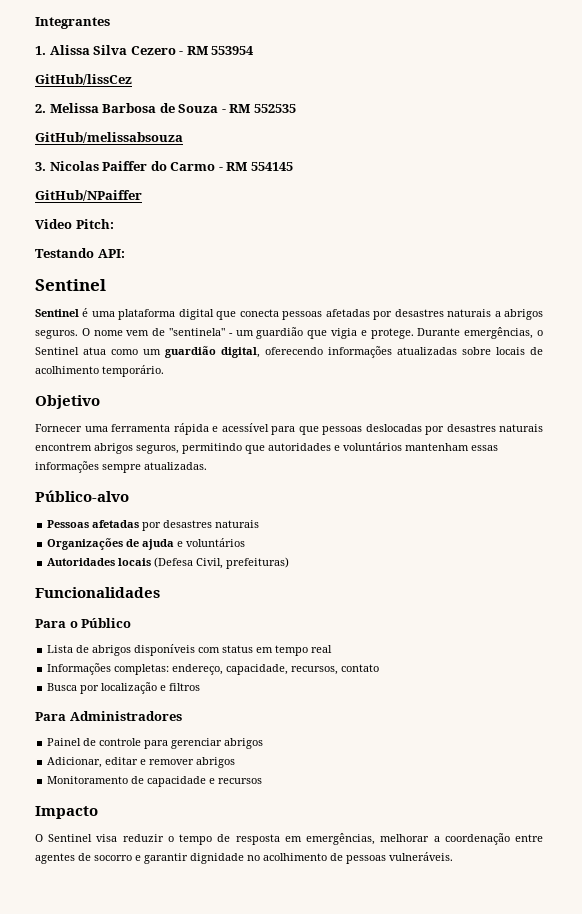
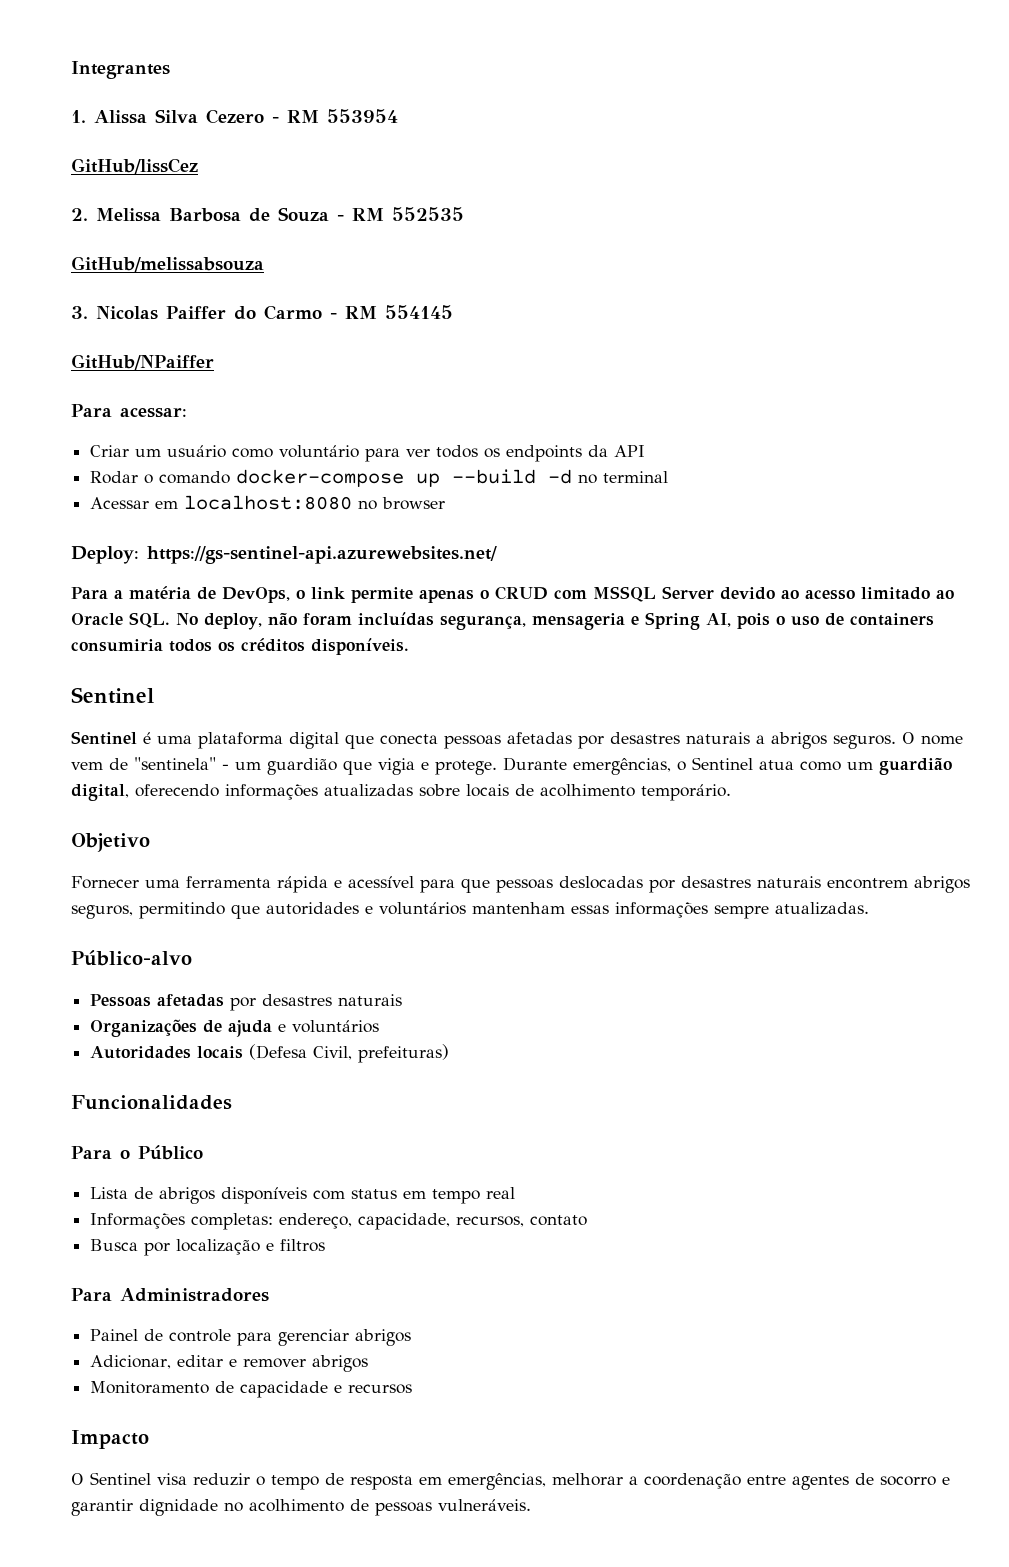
- Video Pitch:
- Testando API:
+ Para acessar:
+ Criar um usuário como voluntário para ver todos os endpoints da API
+ Rodar o comando docker-compose up --build -d no terminal
+ Acessar em localhost:8080 no browser
+ Deploy: https://gs-sentinel-api.azurewebsites.net/
+ Para a matéria de DevOps, o link permite apenas o CRUD com MSSQL Server devido ao acesso limitado ao Oracle SQL. No deploy, não foram incluídas segurança, mensageria e Spring AI, pois o uso de containers consumiria todos os créditos disponíveis.

